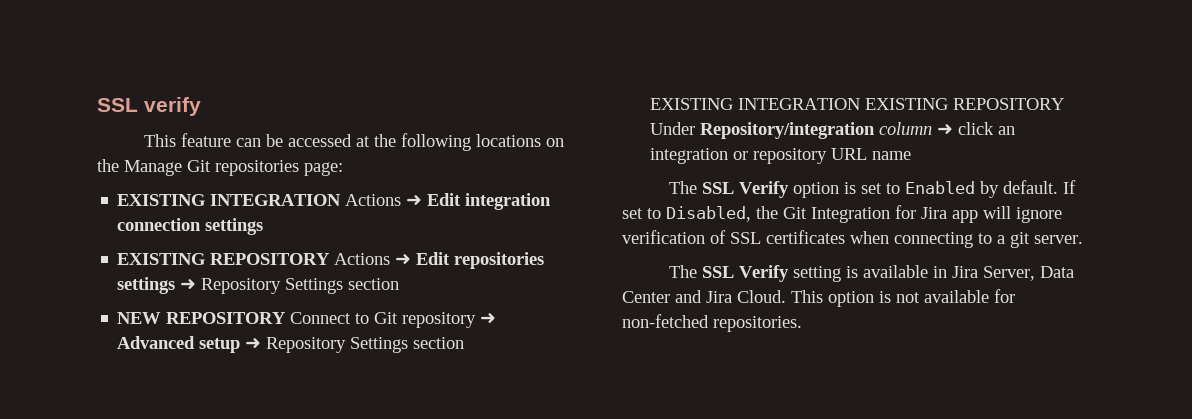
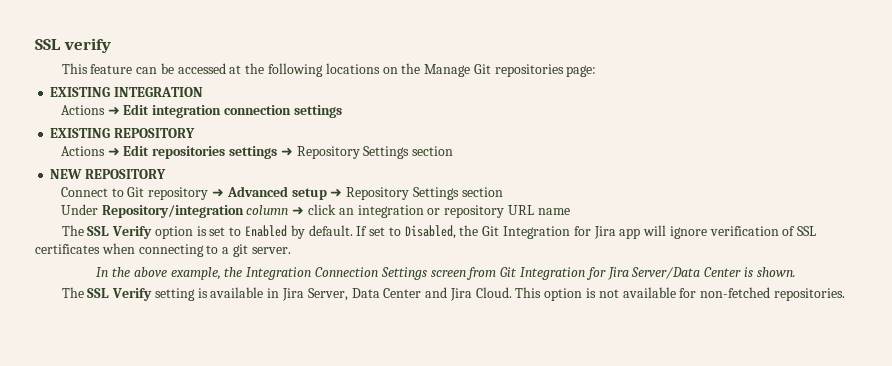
- EXISTING INTEGRATION Actions ➜ Edit integration connection settings
+ EXISTING INTEGRATION
+ Actions ➜ Edit integration connection settings
- EXISTING REPOSITORY Actions ➜ Edit repositories settings ➜ Repository Settings section
+ EXISTING REPOSITORY
+ Actions ➜ Edit repositories settings ➜ Repository Settings section
- NEW REPOSITORY Connect to Git repository ➜ Advanced setup ➜ Repository Settings section
+ NEW REPOSITORY
+ Connect to Git repository ➜ Advanced setup ➜ Repository Settings section
- EXISTING INTEGRATION EXISTING REPOSITORY Under Repository/integration column ➜ click an integration or repository URL name
+ Under Repository/integration column ➜ click an integration or repository URL name
+ In the above example, the Integration Connection Settings screen from Git Integration for Jira Server/Data Center is shown.

